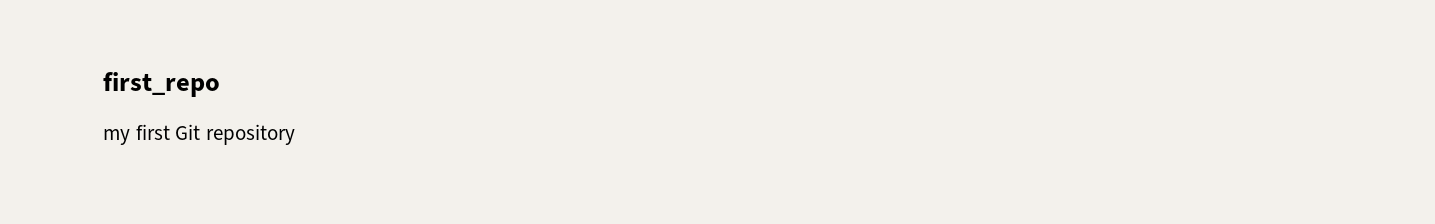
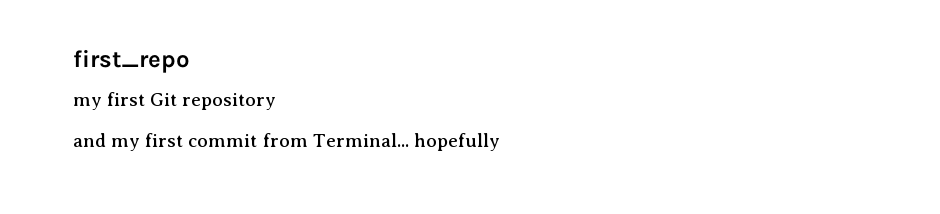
+ and my first commit from Terminal... hopefully

